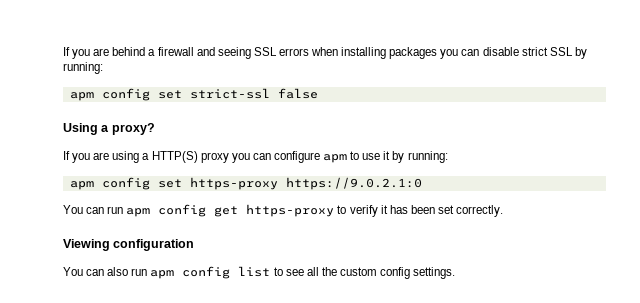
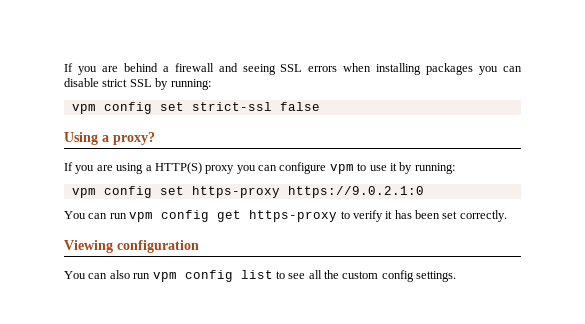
- apm config set strict-ssl false
+ vpm config set strict-ssl false
- If you are using a HTTP(S) proxy you can configure apm to use it by running:
+ If you are using a HTTP(S) proxy you can configure vpm to use it by running:
- apm config set https-proxy https://9.0.2.1:0
+ vpm config set https-proxy https://9.0.2.1:0
- You can run apm config get https-proxy to verify it has been set correctly.
+ You can run vpm config get https-proxy to verify it has been set correctly.
- You can also run apm config list to see all the custom config settings.
+ You can also run vpm config list to see all the custom config settings.

